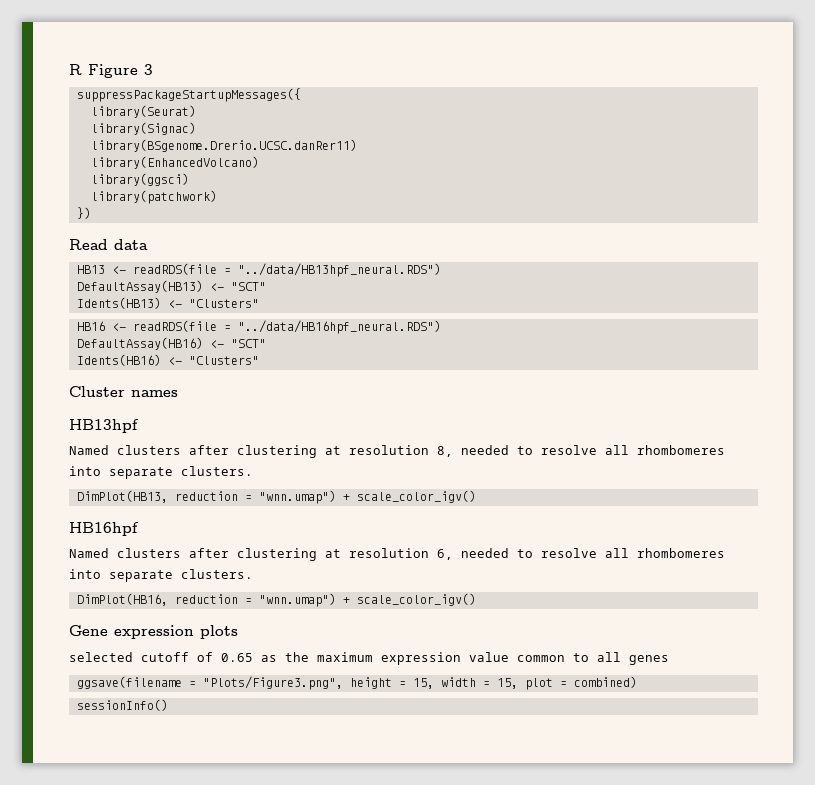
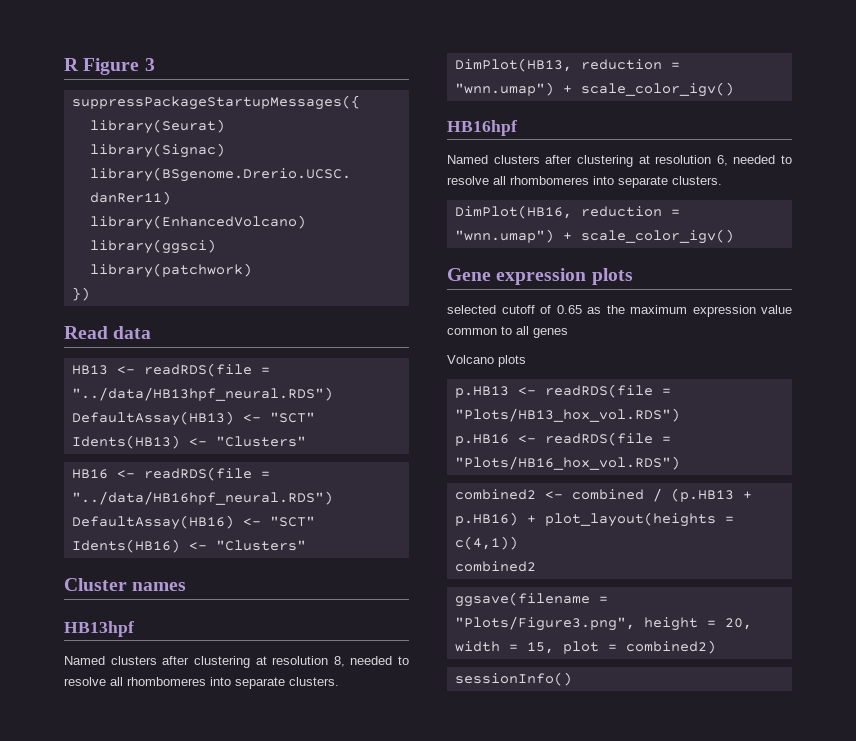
+ Volcano plots
+ p.HB13 <- readRDS(file = "Plots/HB13_hox_vol.RDS")
+ p.HB16 <- readRDS(file = "Plots/HB16_hox_vol.RDS")
+ combined2 <- combined / (p.HB13 + p.HB16) + plot_layout(heights = c(4,1))
+ combined2
- ggsave(filename = "Plots/Figure3.png", height = 15, width = 15, plot = combined)
+ ggsave(filename = "Plots/Figure3.png", height = 20, width = 15, plot = combined2)

